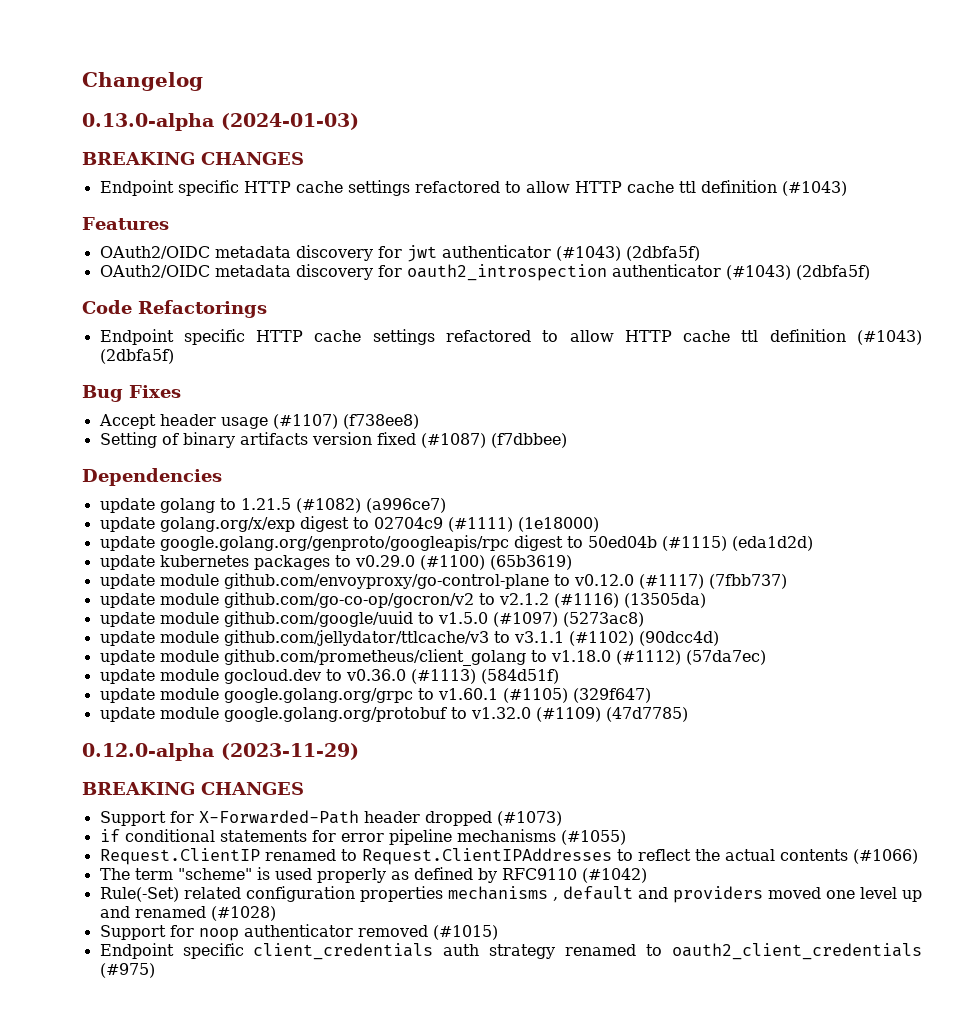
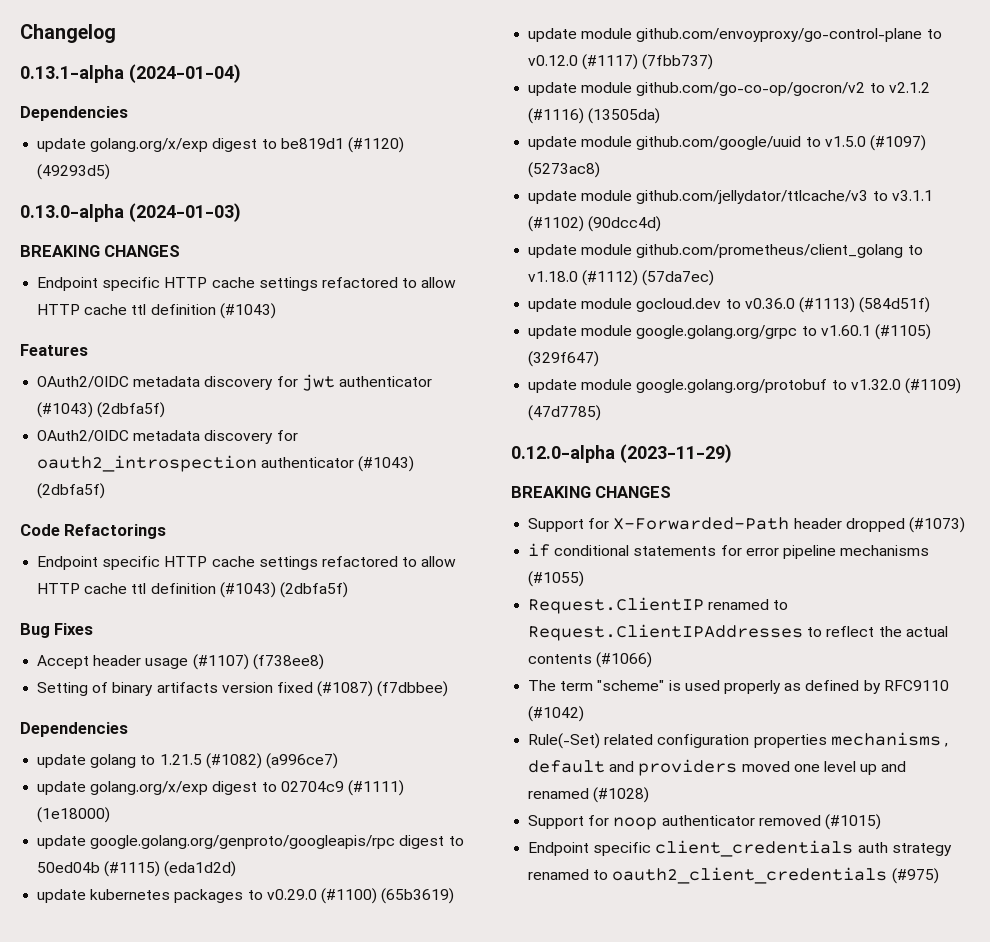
+ 0.13.1-alpha (2024-01-04)
+ Dependencies
+ update golang.org/x/exp digest to be819d1 (#1120) (49293d5)

